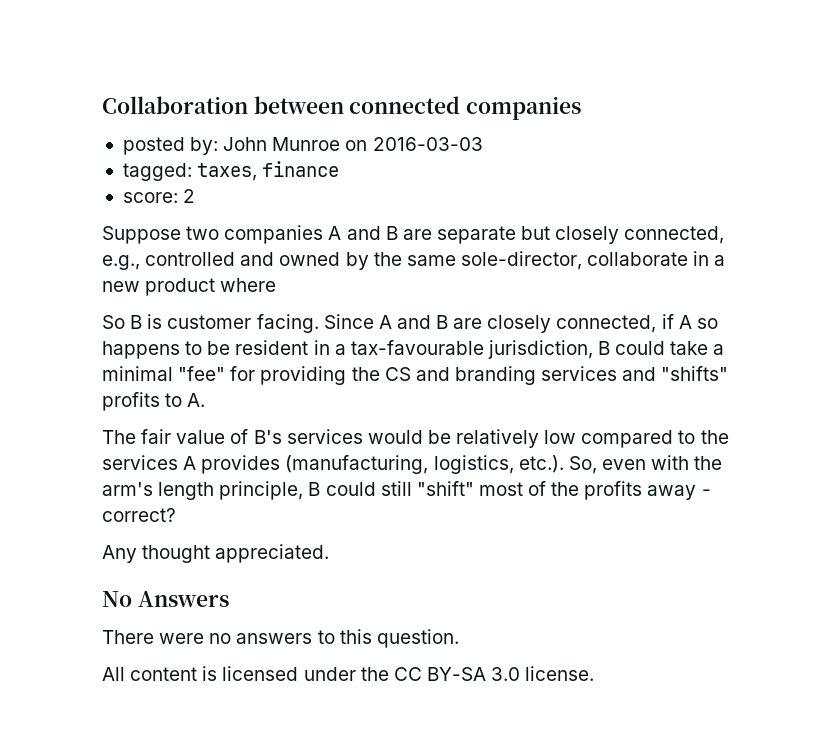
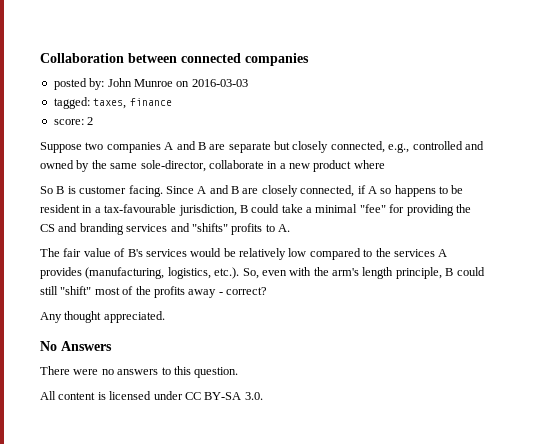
- All content is licensed under the CC BY-SA 3.0 license.
+ All content is licensed under CC BY-SA 3.0.

